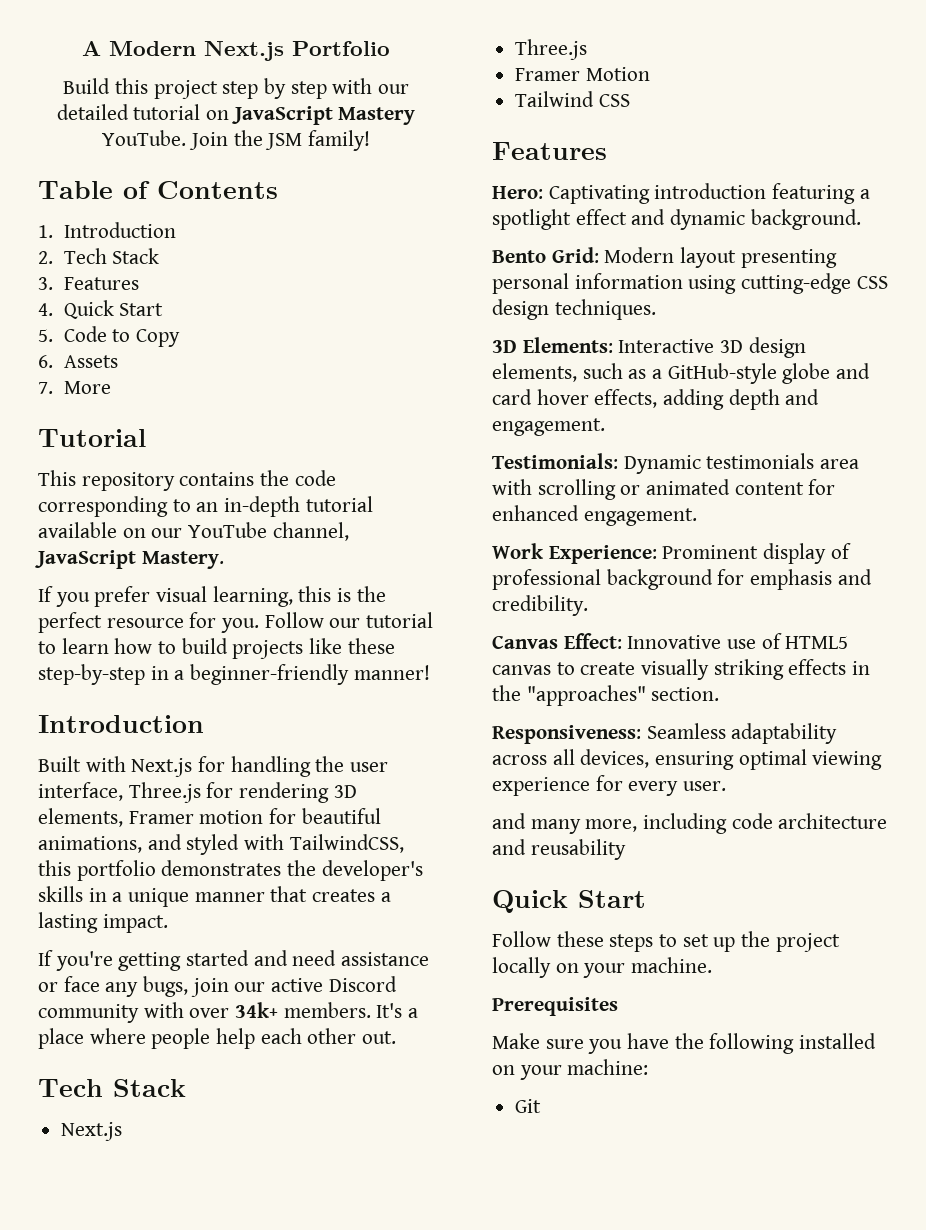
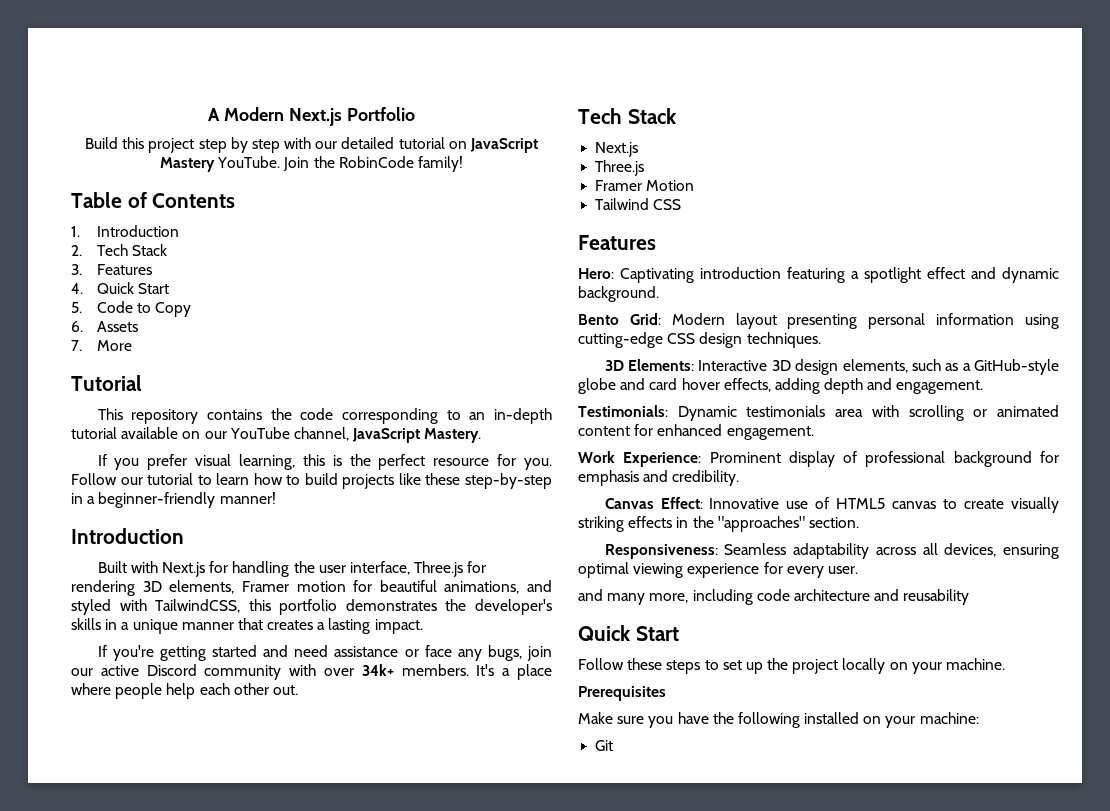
- Join the JSM family!
+ Join the RobinCode family!

